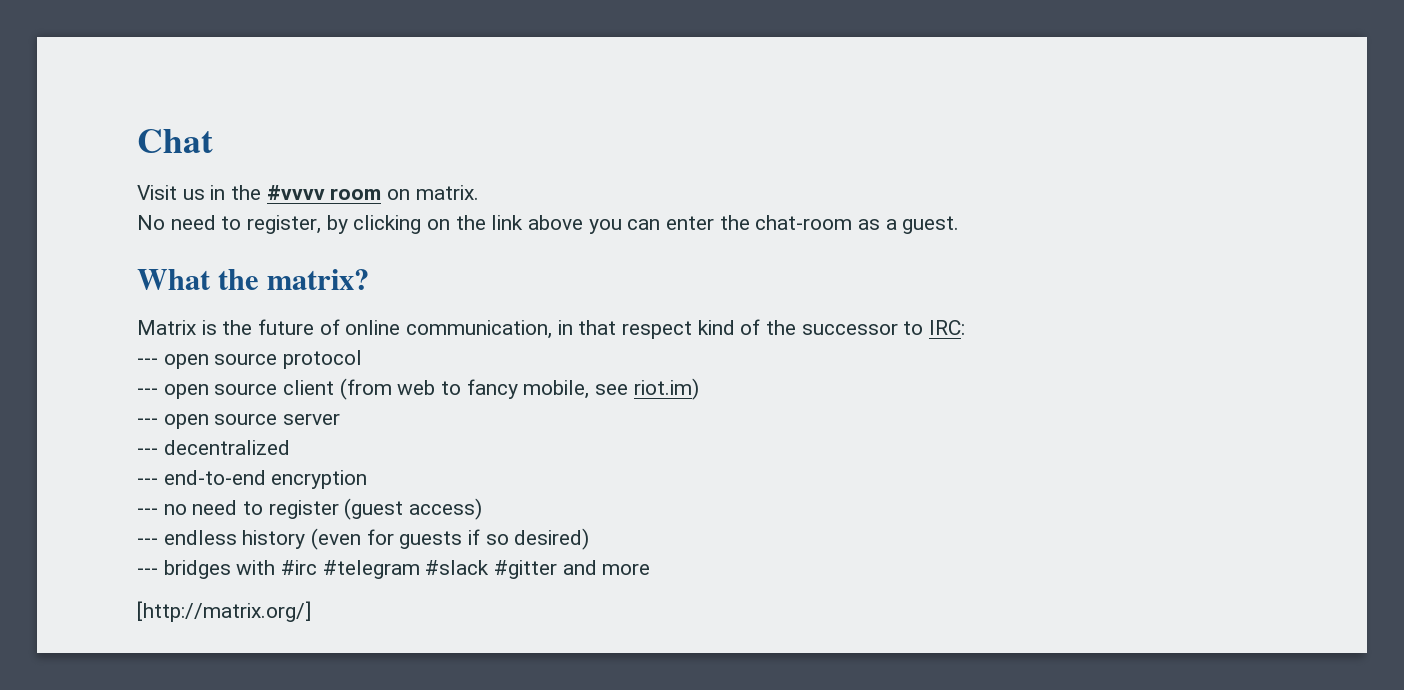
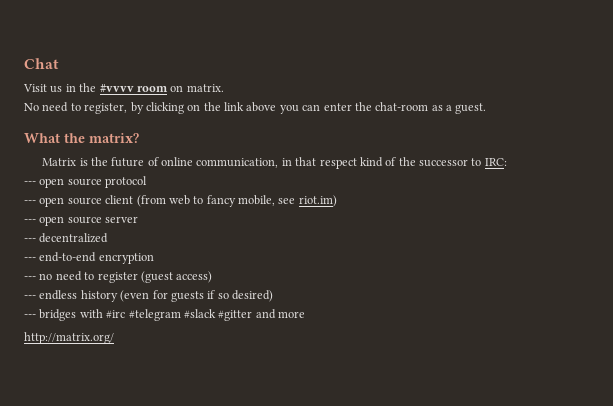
- [http://matrix.org/]
+ http://matrix.org/

